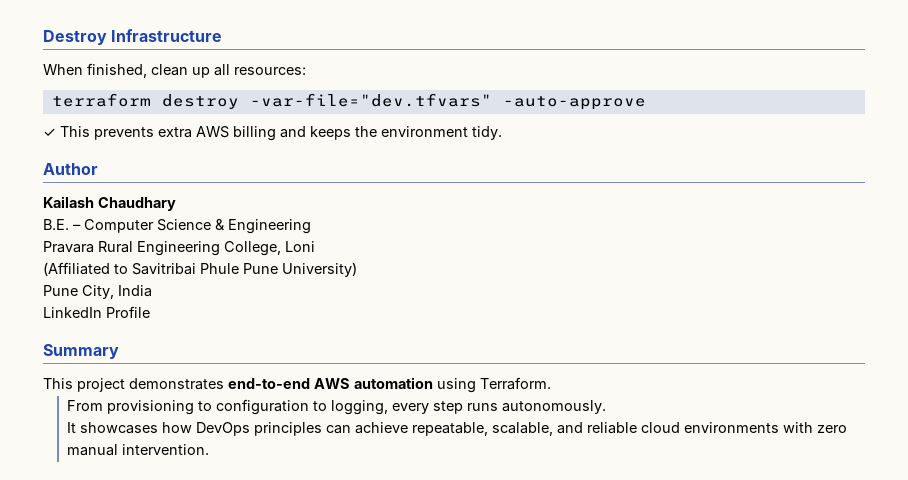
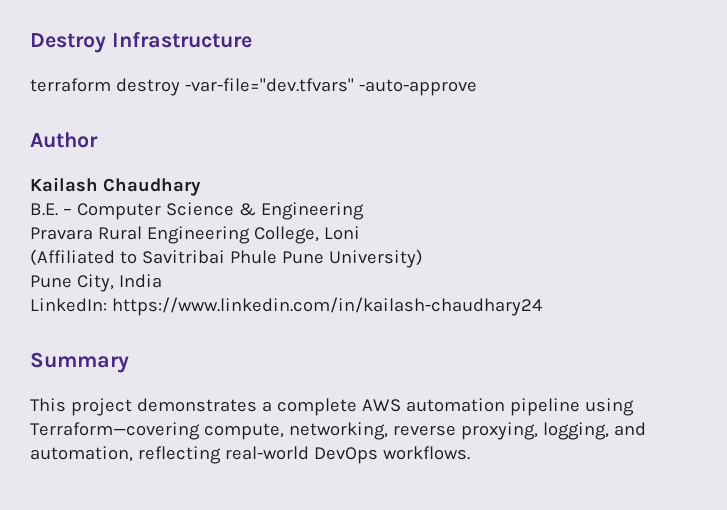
- When finished, clean up all resources:
  terraform destroy -var-file="dev.tfvars" -auto-approve
- ✓ This prevents extra AWS billing and keeps the environment tidy.
- LinkedIn Profile
+ LinkedIn: https://www.linkedin.com/in/kailash-chaudhary24
- This project demonstrates end-to-end AWS automation using Terraform.
- From provisioning to configuration to logging, every step runs autonomously.
- It showcases how DevOps principles can achieve repeatable, scalable, and reliable cloud environments with zero manual intervention.
+ This project demonstrates a complete AWS automation pipeline using Terraform—covering compute, networking, reverse proxying, logging, and automation, reflecting real-world DevOps workflows.

